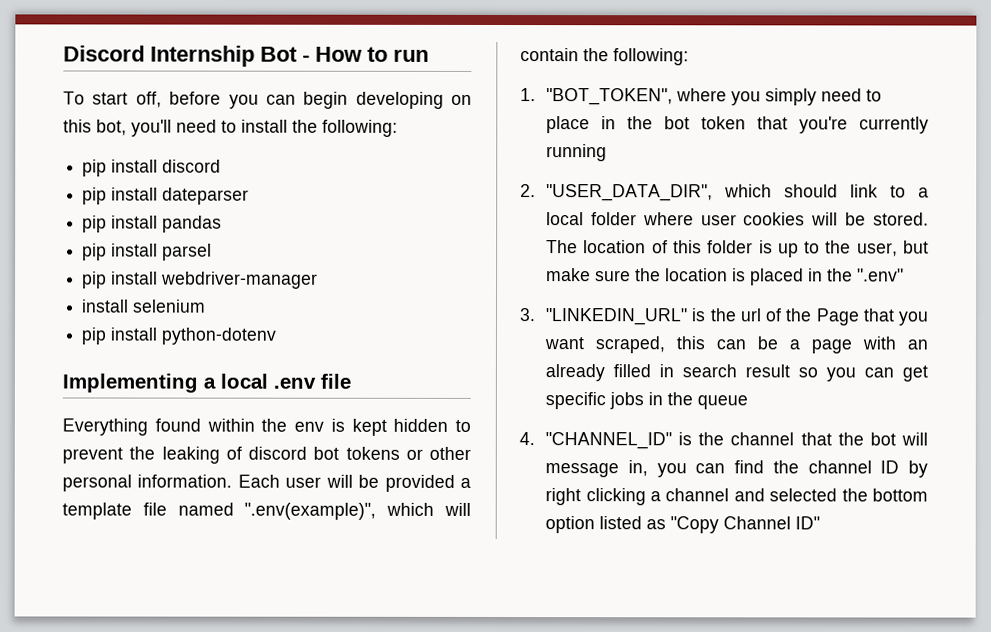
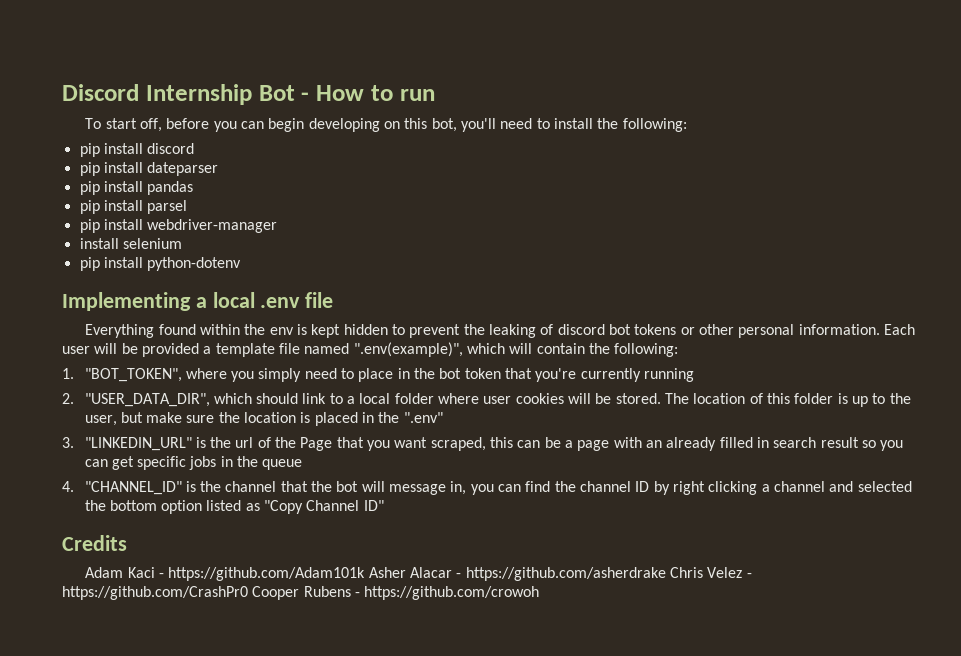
+ Credits
+ Adam Kaci - https://github.com/Adam101k Asher Alacar - https://github.com/asherdrake Chris Velez - https://github.com/CrashPr0 Cooper Rubens - https://github.com/crowoh

